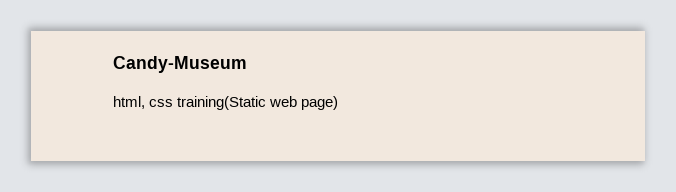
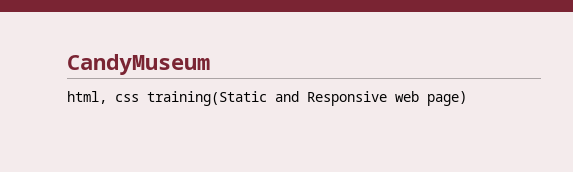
- Candy-Museum
+ CandyMuseum
- html, css training(Static web page)
+ html, css training(Static and Responsive web page)

